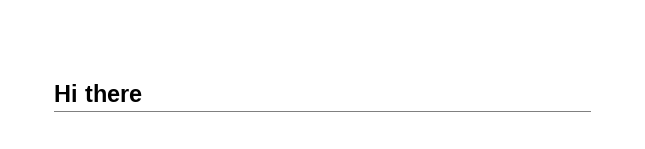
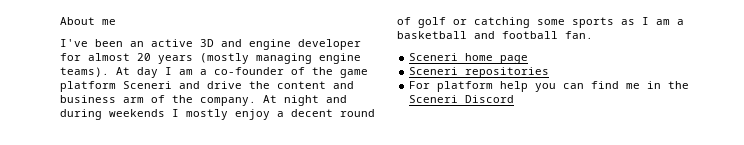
- Hi there
+ About me
+ I've been an active 3D and engine developer for almost 20 years (mostly managing engine teams). At day I am a co-founder of the game platform Sceneri and drive the content and business arm of the company. At night and during weekends I mostly enjoy a decent round of golf or catching some sports as I am a basketball and football fan.
+ Sceneri home page
+ Sceneri repositories
+ For platform help you can find me in the Sceneri Discord

